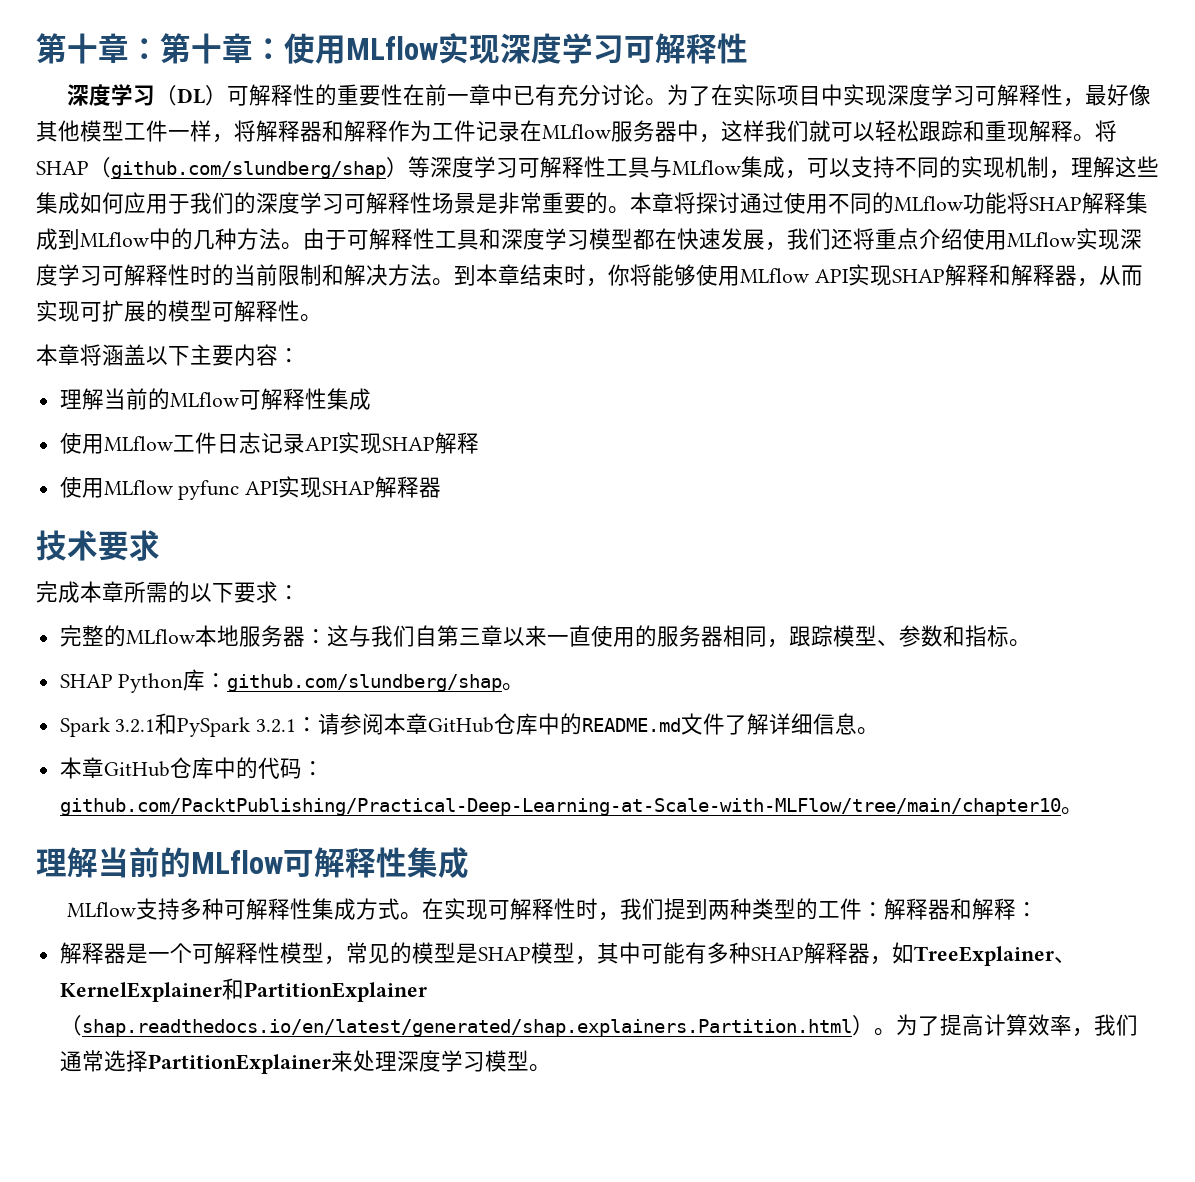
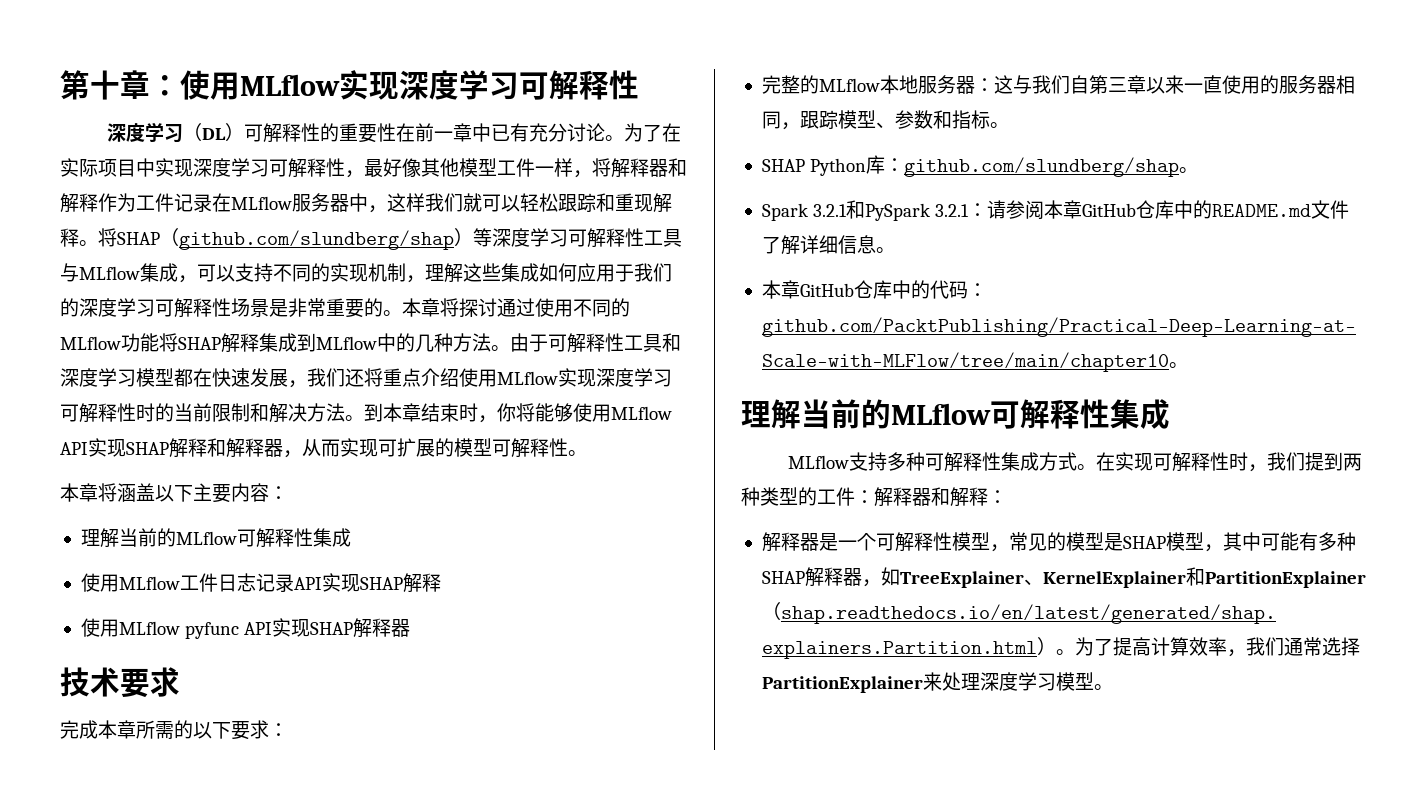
- 第十章：第十章：使用MLflow实现深度学习可解释性
+ 第十章：使用MLflow实现深度学习可解释性

